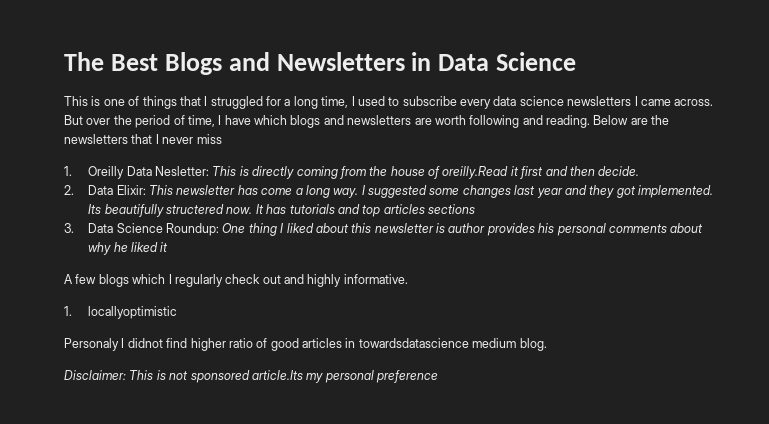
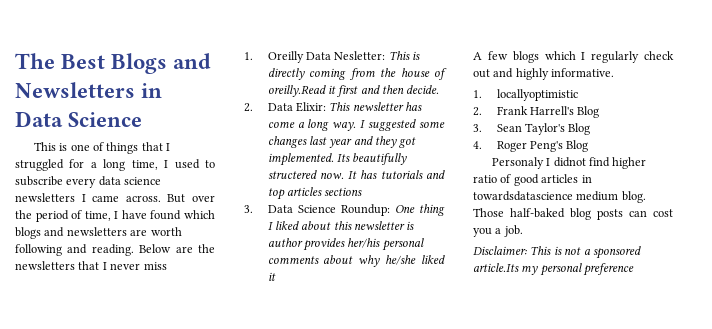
- But over the period of time, I have which blogs and newsletters are worth following and reading.
+ But over the period of time, I have found which blogs and newsletters are worth following and reading.
- 3. Data Science Roundup: One thing I liked about this newsletter is author provides his personal comments about why he liked it
+ 3. Data Science Roundup: One thing I liked about this newsletter is author provides her/his personal comments about why he/she liked it
+ 2. Frank Harrell's Blog
+ 3. Sean Taylor's Blog
+ 4. Roger Peng's Blog
+ Those half-baked blog posts can cost you a job.
- Disclaimer: This is not sponsored article.Its my personal preference
+ Disclaimer: This is not a sponsored article.Its my personal preference

